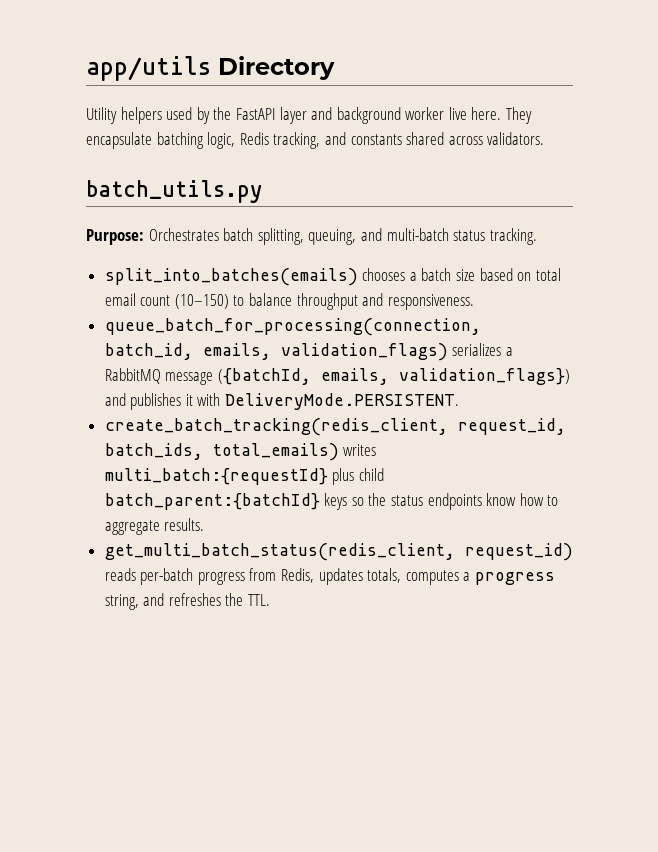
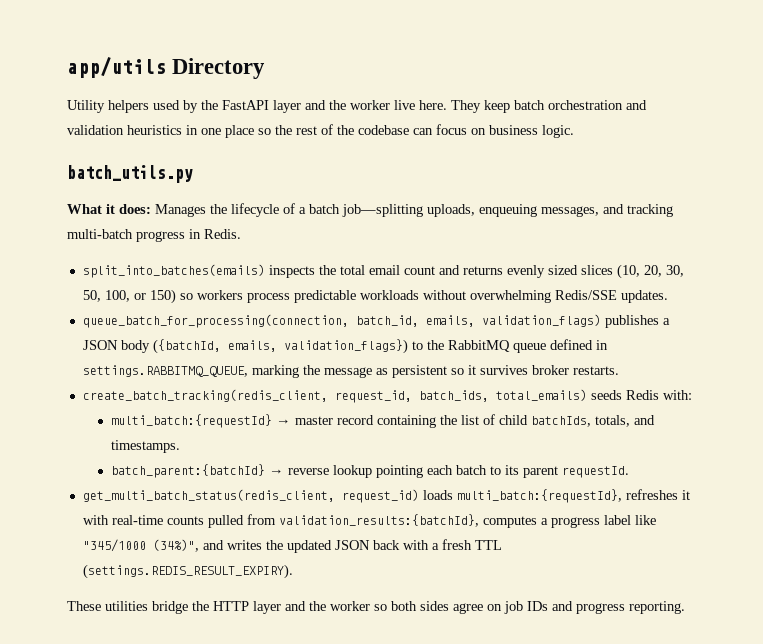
- Utility helpers used by the FastAPI layer and background worker live here.
+ Utility helpers used by the FastAPI layer and the worker live here.
- They encapsulate batching logic, Redis tracking, and constants shared across validators.
+ They keep batch orchestration and validation heuristics in one place so the rest of the codebase can focus on business logic.
  batch_utils.py
- Purpose: Orchestrates batch splitting, queuing, and multi-batch status tracking.
- split_into_batches(emails) chooses a batch size based on total email count (10–150) to balance throughput and responsiveness.
- queue_batch_for_processing(connection, batch_id, emails, validation_flags) serializes a RabbitMQ message ({batchId, emails, validation_flags}) and publishes it with DeliveryMode.PERSISTENT.
- create_batch_tracking(redis_client, request_id, batch_ids, total_emails) writes multi_batch:{requestId} plus child batch_parent:{batchId} keys so the status endpoints know how to aggregate results.
- get_multi_batch_status(redis_client, request_id) reads per-batch progress from Redis, updates totals, computes a progress string, and refreshes the TTL.
+ What it does: Manages the lifecycle of a batch job—splitting uploads, enqueuing messages, and tracking multi-batch progress in Redis.
+ split_into_batches(emails) inspects the total email count and returns evenly sized slices (10, 20, 30, 50, 100, or 150) so workers process predictable workloads without overwhelming Redis/SSE updates.
+ queue_batch_for_processing(connection, batch_id, emails, validation_flags) publishes a JSON body ({batchId, emails, validation_flags}) to the RabbitMQ queue defined in settings.RABBITMQ_QUEUE, marking the message as persistent so it survives broker restarts.
+ create_batch_tracking(redis_client, request_id, batch_ids, total_emails) seeds Redis with:
+ multi_batch:{requestId} → master record containing the list of child batchIds, totals, and timestamps.
+ batch_parent:{batchId} → reverse lookup pointing each batch to its parent requestId.
+ get_multi_batch_status(redis_client, request_id) loads multi_batch:{requestId}, refreshes it with real-time counts pulled from validation_results:{batchId}, computes a progress label like "345/1000 (34%)", and writes the updated JSON back with a fresh TTL (settings.REDIS_RESULT_EXPIRY).
+ These utilities bridge the HTTP layer and the worker so both sides agree on job IDs and progress reporting.

